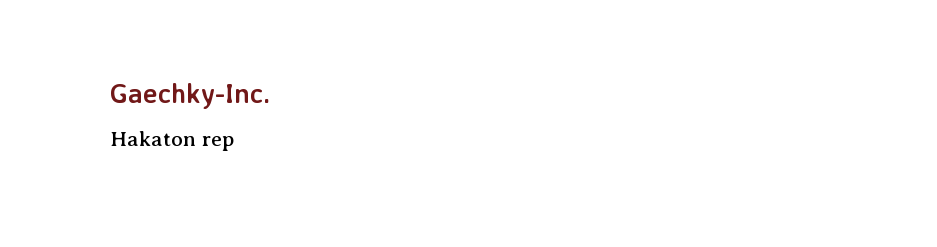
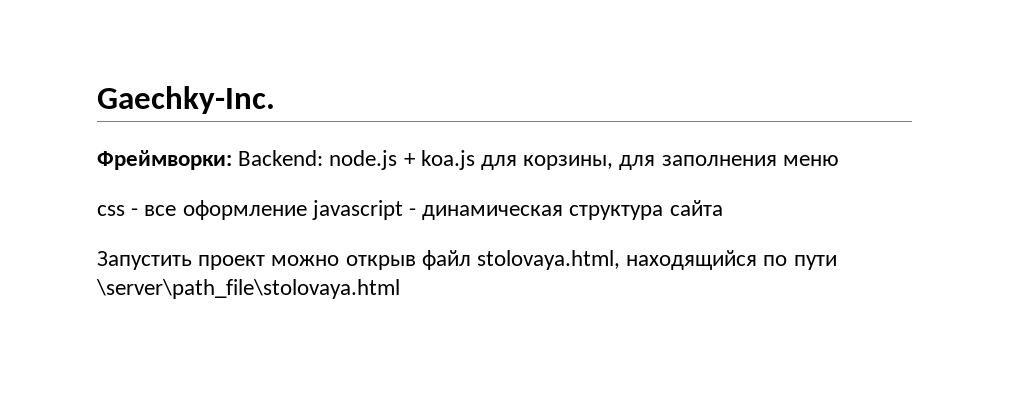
- Hakaton rep
+ Фреймворки: Backend: node.js + koa.js для корзины, для заполнения меню
+ css - все оформление javascript - динамическая структура сайта
+ Запустить проект можно открыв файл stolovaya.html, находящийся по пути \server\path_file\stolovaya.html

